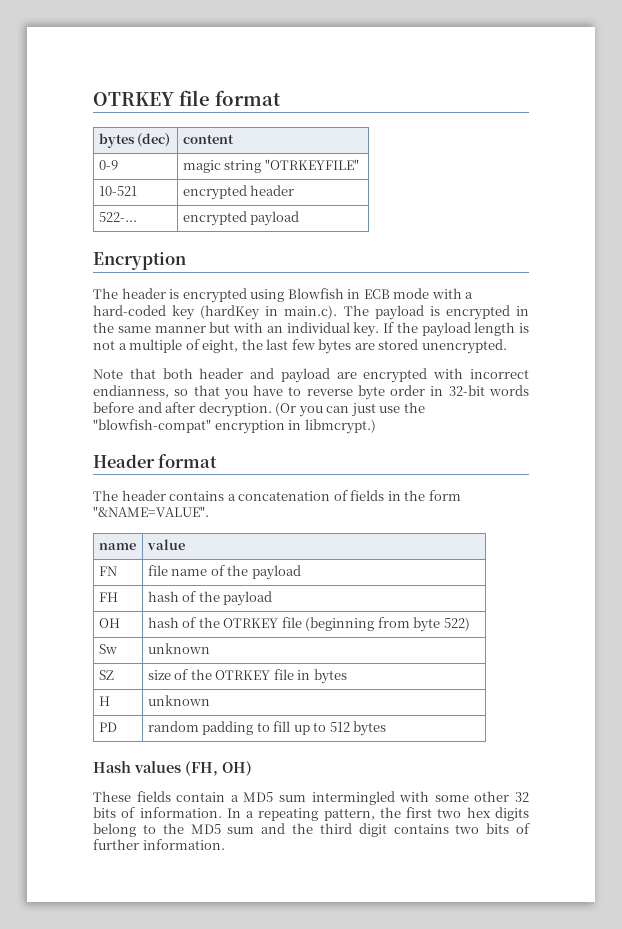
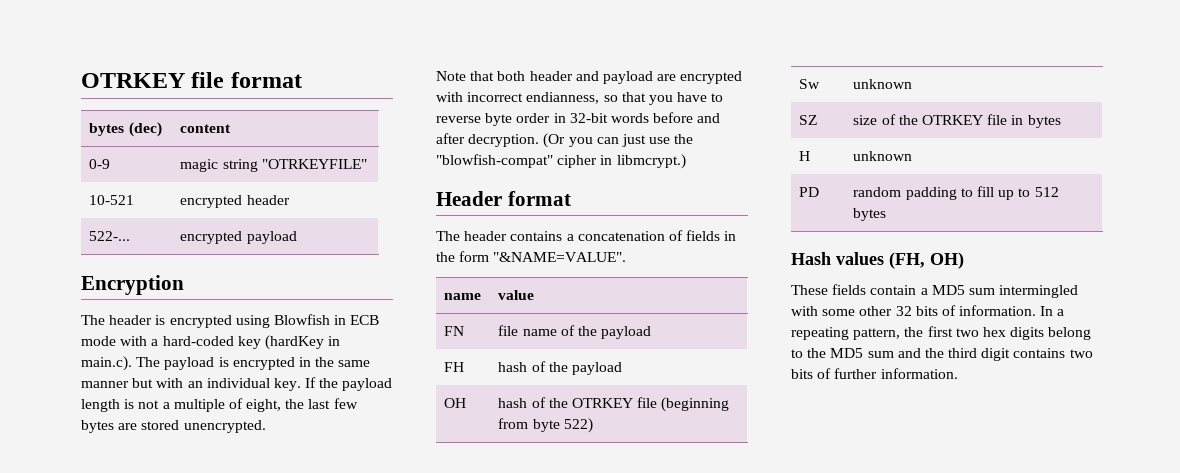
- (Or you can just use the "blowfish-compat" encryption in libmcrypt.)
+ (Or you can just use the "blowfish-compat" cipher in libmcrypt.)

